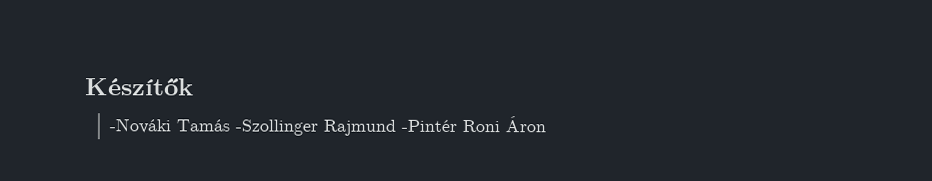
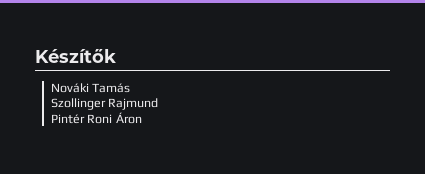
- -Nováki Tamás -Szollinger Rajmund -Pintér Roni Áron
+ Nováki Tamás
+ Szollinger Rajmund
+ Pintér Roni Áron

